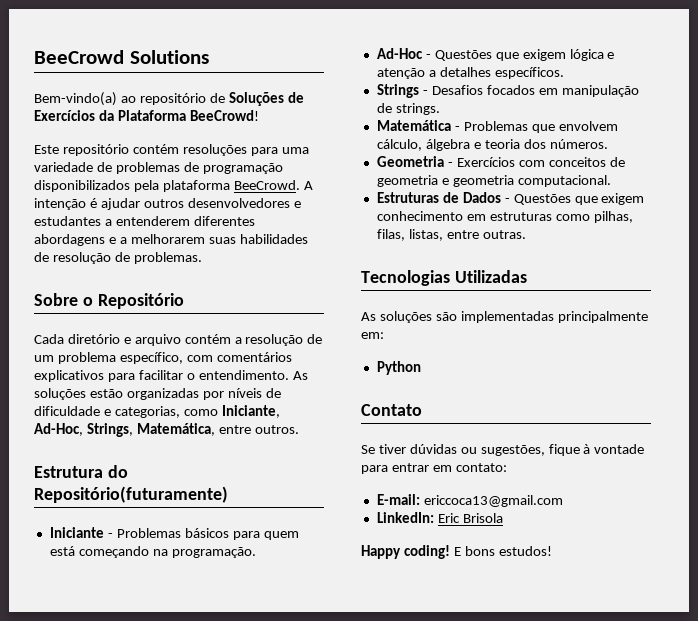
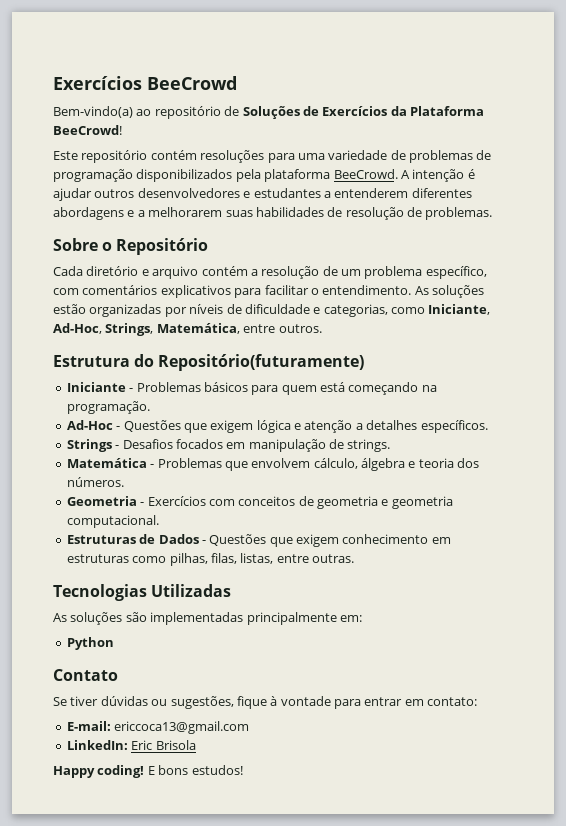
- BeeCrowd Solutions
+ Exercícios BeeCrowd

